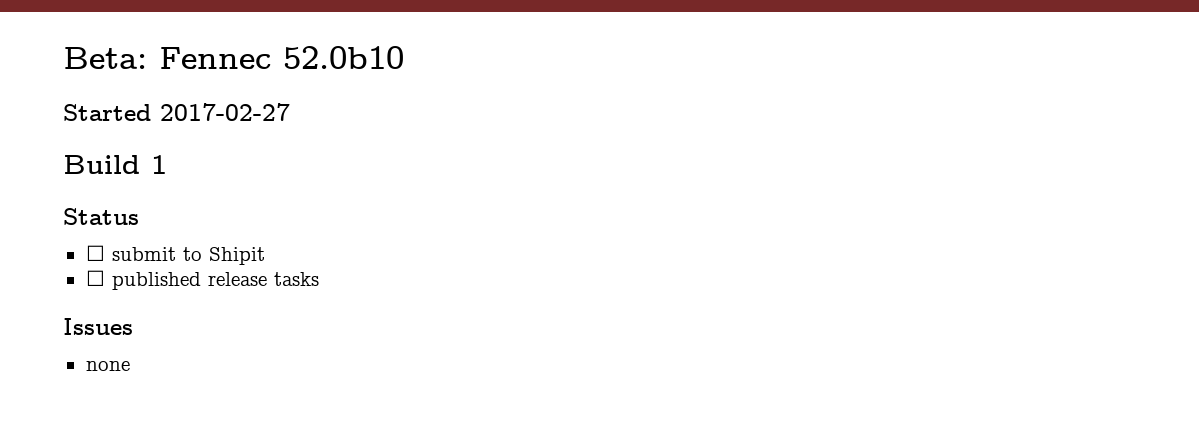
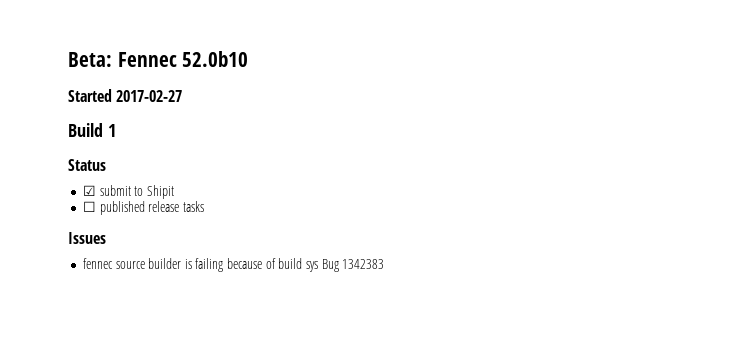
- ☐ submit to Shipit
+ ☑ submit to Shipit
- none
+ fennec source builder is failing because of build sys Bug 1342383

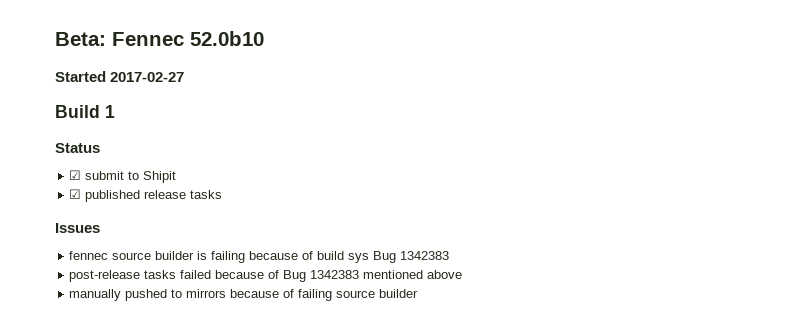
- ☐ published release tasks
+ ☑ published release tasks
+ post-release tasks failed because of Bug 1342383 mentioned above
+ manually pushed to mirrors because of failing source builder

